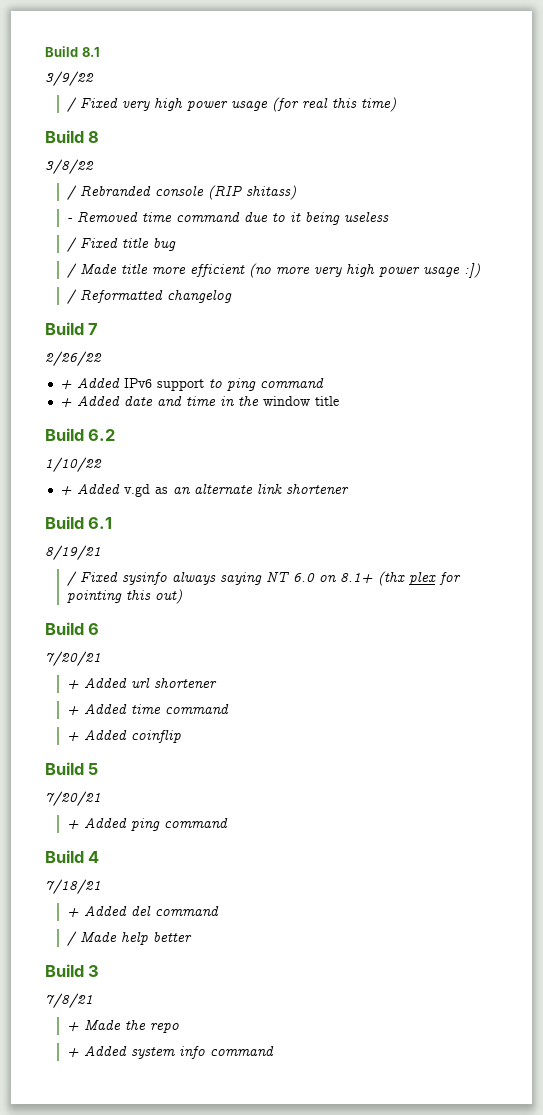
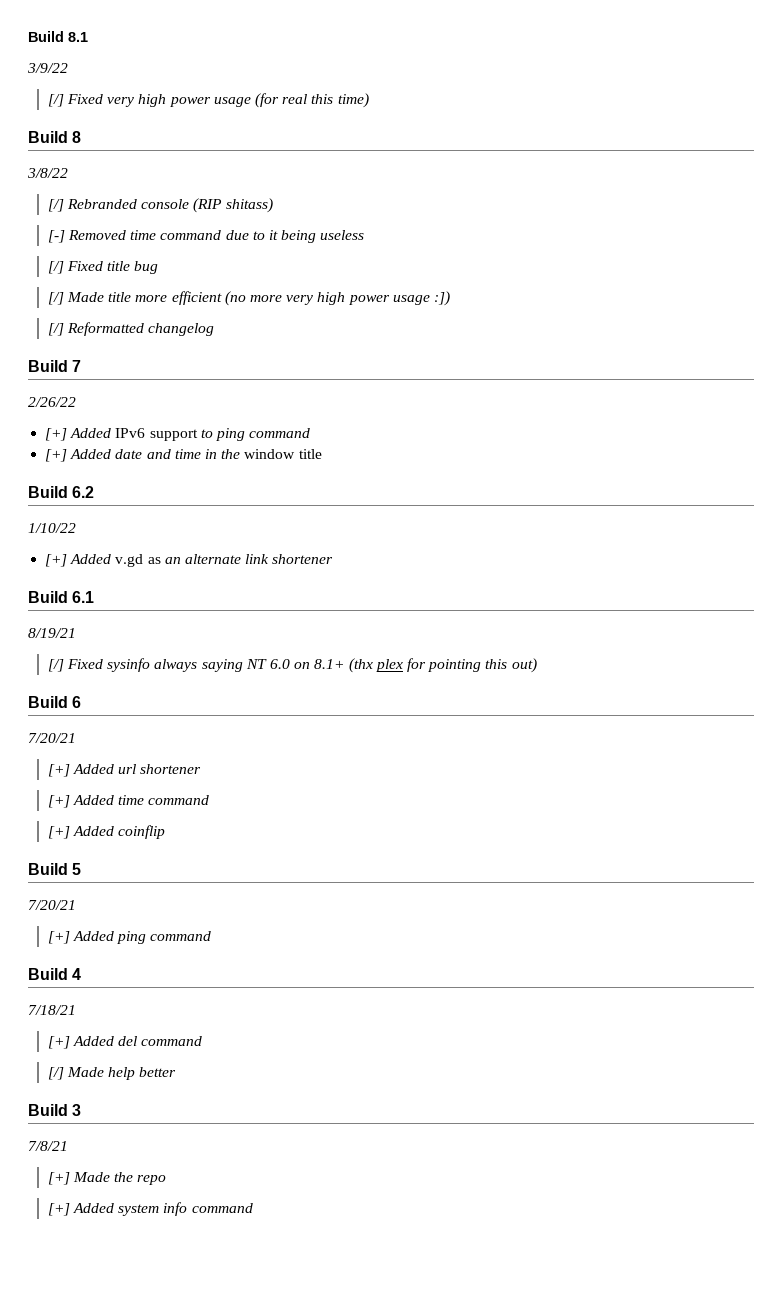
- / Fixed very high power usage (for real this time)
+ [/] Fixed very high power usage (for real this time)
- / Rebranded console (RIP shitass)
+ [/] Rebranded console (RIP shitass)
- - Removed time command due to it being useless
+ [-] Removed time command due to it being useless
- / Fixed title bug
+ [/] Fixed title bug
- / Made title more efficient (no more very high power usage :])
+ [/] Made title more efficient (no more very high power usage :])
- / Reformatted changelog
+ [/] Reformatted changelog
- + Added IPv6 support to ping command
+ [+] Added IPv6 support to ping command
- + Added date and time in the window title
+ [+] Added date and time in the window title
- + Added v.gd as an alternate link shortener
+ [+] Added v.gd as an alternate link shortener
- / Fixed sysinfo always saying NT 6.0 on 8.1+ (thx plex for pointing this out)
+ [/] Fixed sysinfo always saying NT 6.0 on 8.1+ (thx plex for pointing this out)
- + Added url shortener
+ [+] Added url shortener
- + Added time command
+ [+] Added time command
- + Added coinflip
+ [+] Added coinflip
- + Added ping command
+ [+] Added ping command
- + Added del command
+ [+] Added del command
- / Made help better
+ [/] Made help better
- + Made the repo
+ [+] Made the repo
- + Added system info command
+ [+] Added system info command

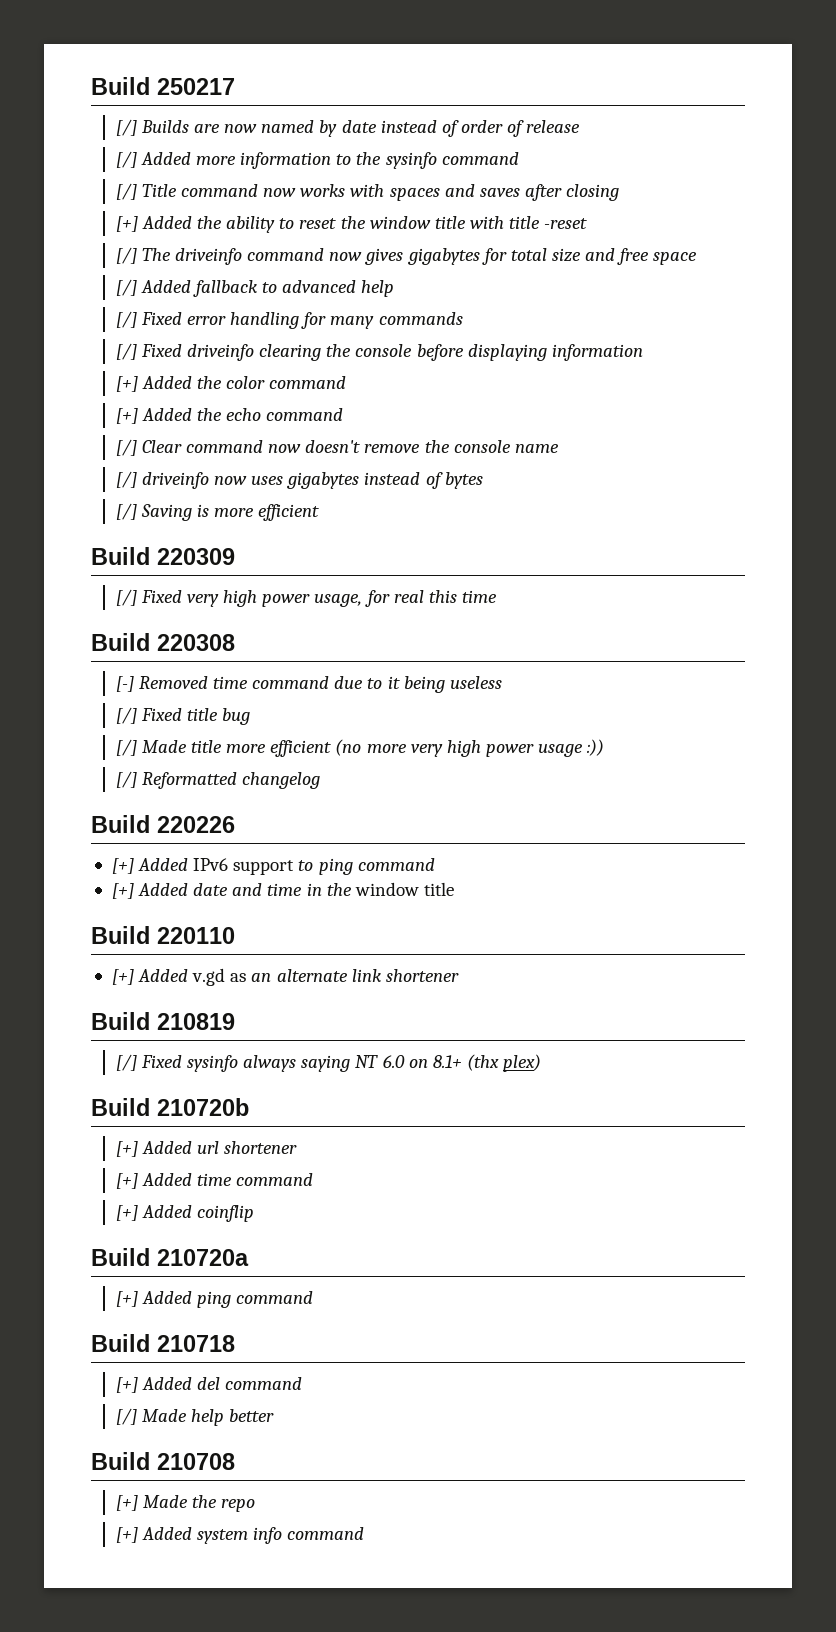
- Build 8.1
- 3/9/22
+ Build 250217
+ [/] Builds are now named by date instead of order of release
+ [/] Added more information to the sysinfo command
+ [/] Title command now works with spaces and saves after closing
+ [+] Added the ability to reset the window title with title -reset
+ [/] The driveinfo command now gives gigabytes for total size and free space
+ [/] Added fallback to advanced help
+ [/] Fixed error handling for many commands
+ [/] Fixed driveinfo clearing the console before displaying information
+ [+] Added the color command
+ [+] Added the echo command
+ [/] Clear command now doesn't remove the console name
+ [/] driveinfo now uses gigabytes instead of bytes
+ [/] Saving is more efficient
+ Build 220309
- [/] Fixed very high power usage (for real this time)
- Build 8
- 3/8/22
- [/] Rebranded console (RIP shitass)
+ [/] Fixed very high power usage, for real this time
+ Build 220308
- [/] Made title more efficient (no more very high power usage :])
+ [/] Made title more efficient (no more very high power usage :))
- Build 7
- 2/26/22
+ Build 220226
- Build 6.2
- 1/10/22
+ Build 220110
- Build 6.1
- 8/19/21
+ Build 210819
- [/] Fixed sysinfo always saying NT 6.0 on 8.1+ (thx plex for pointing this out)
- Build 6
- 7/20/21
+ [/] Fixed sysinfo always saying NT 6.0 on 8.1+ (thx plex)
+ Build 210720b
- Build 5
- 7/20/21
+ Build 210720a
- Build 4
- 7/18/21
+ Build 210718
- Build 3
- 7/8/21
+ Build 210708

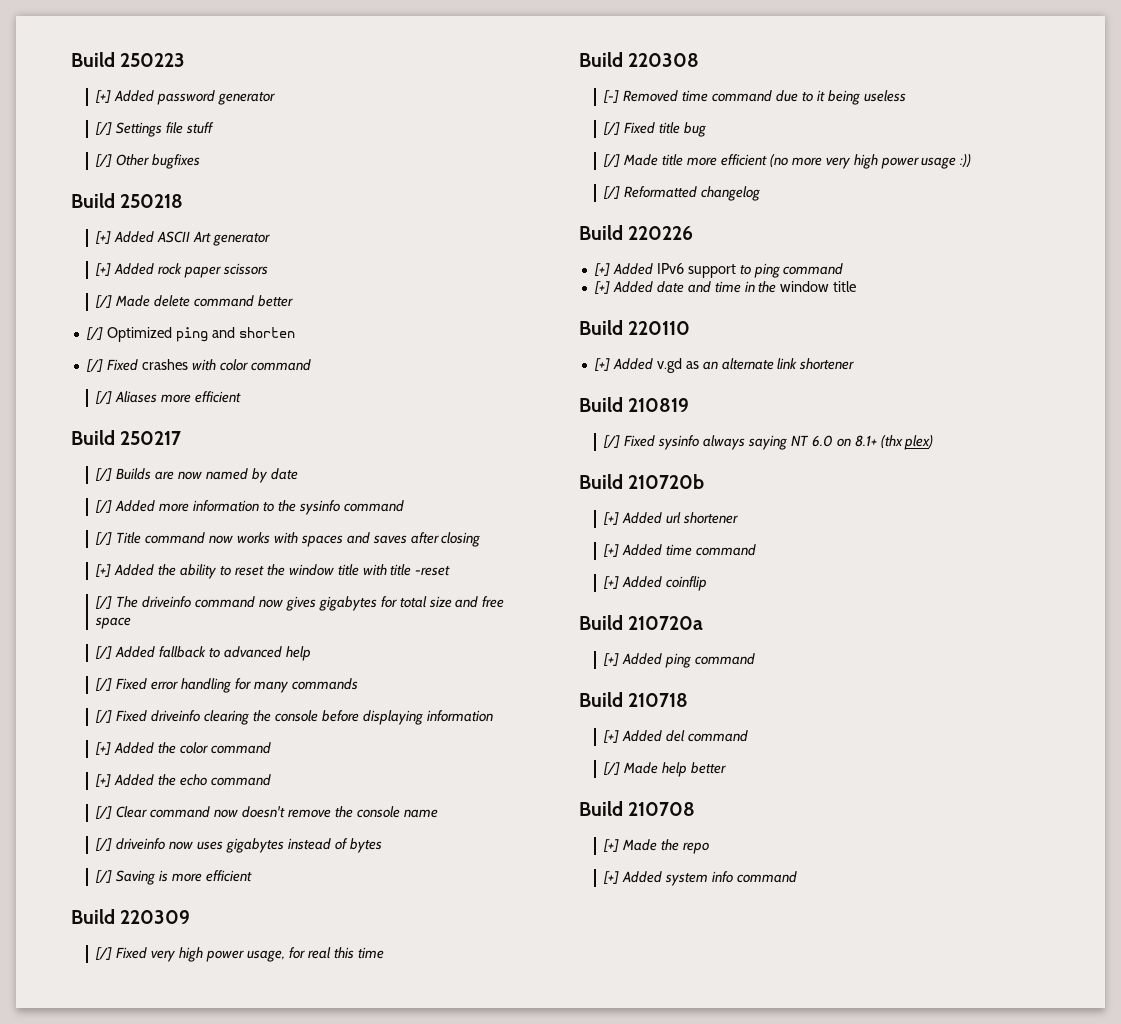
+ Build 250223
+ [+] Added password generator
+ [/] Settings file stuff
+ [/] Other bugfixes
+ Build 250218
+ [+] Added ASCII Art generator
+ [+] Added rock paper scissors
+ [/] Made delete command better
+ [/] Optimized ping and shorten
+ [/] Fixed crashes with color command
+ [/] Aliases more efficient
- [/] Builds are now named by date instead of order of release
+ [/] Builds are now named by date

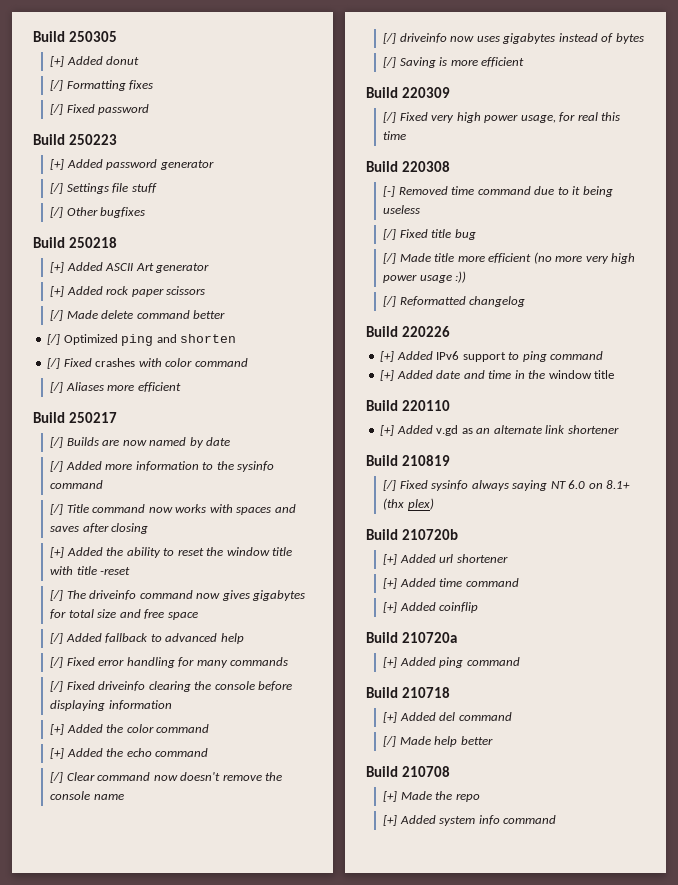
+ Build 250305
+ [+] Added donut
+ [/] Formatting fixes
+ [/] Fixed password

